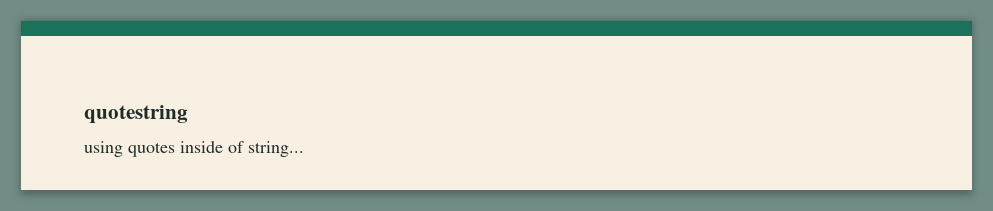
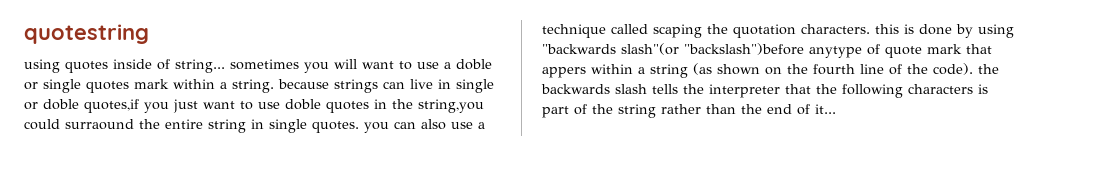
- using quotes inside of string...
+ using quotes inside of string... sometimes you will want to use a doble or single quotes mark within a string. because strings can live in single or doble quotes,if you just want to use doble quotes in the string,you could surraound the entire string in single quotes. you can also use a technique called scaping the quotation characters. this is done by using "backwards slash"(or "backslash")before anytype of quote mark that appers within a string (as shown on the fourth line of the code). the backwards slash tells the interpreter that the following characters is part of the string rather than the end of it...

